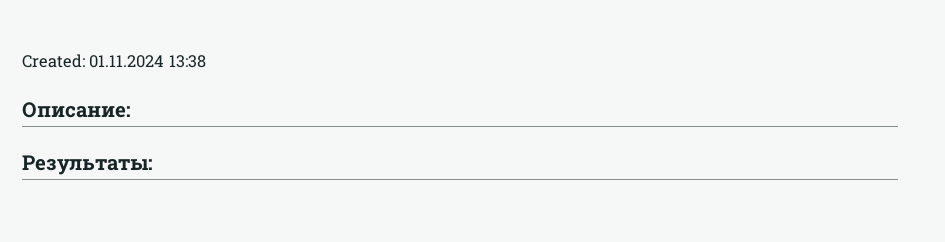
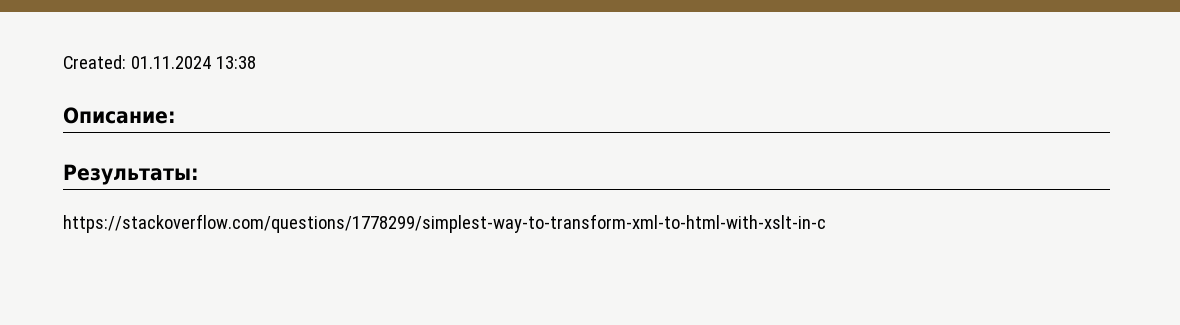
+ https://stackoverflow.com/questions/1778299/simplest-way-to-transform-xml-to-html-with-xslt-in-c

